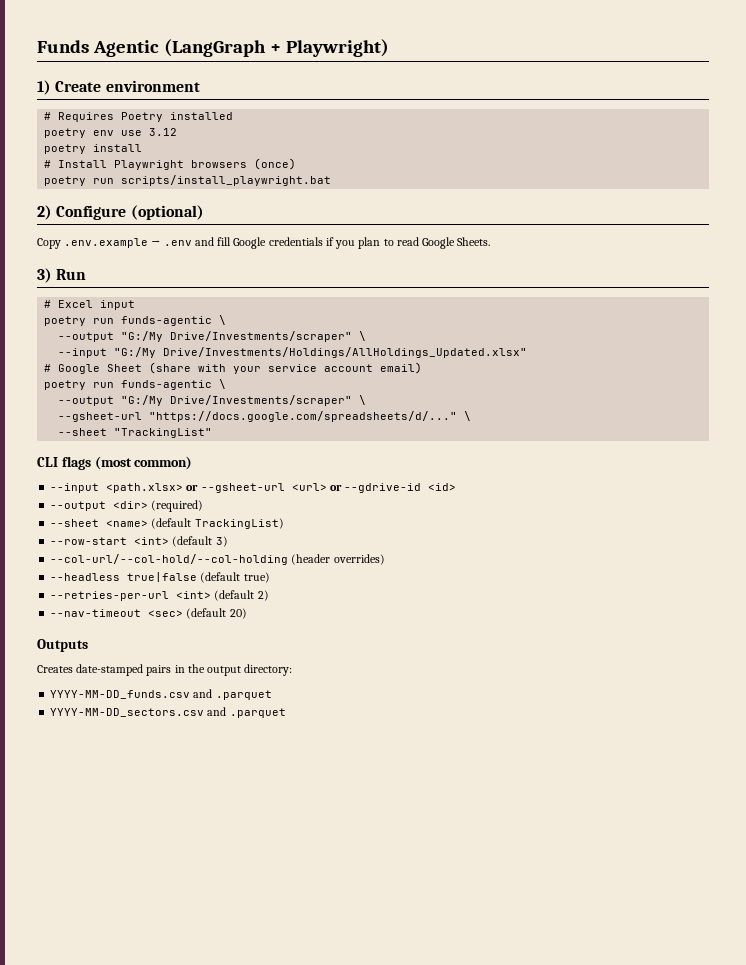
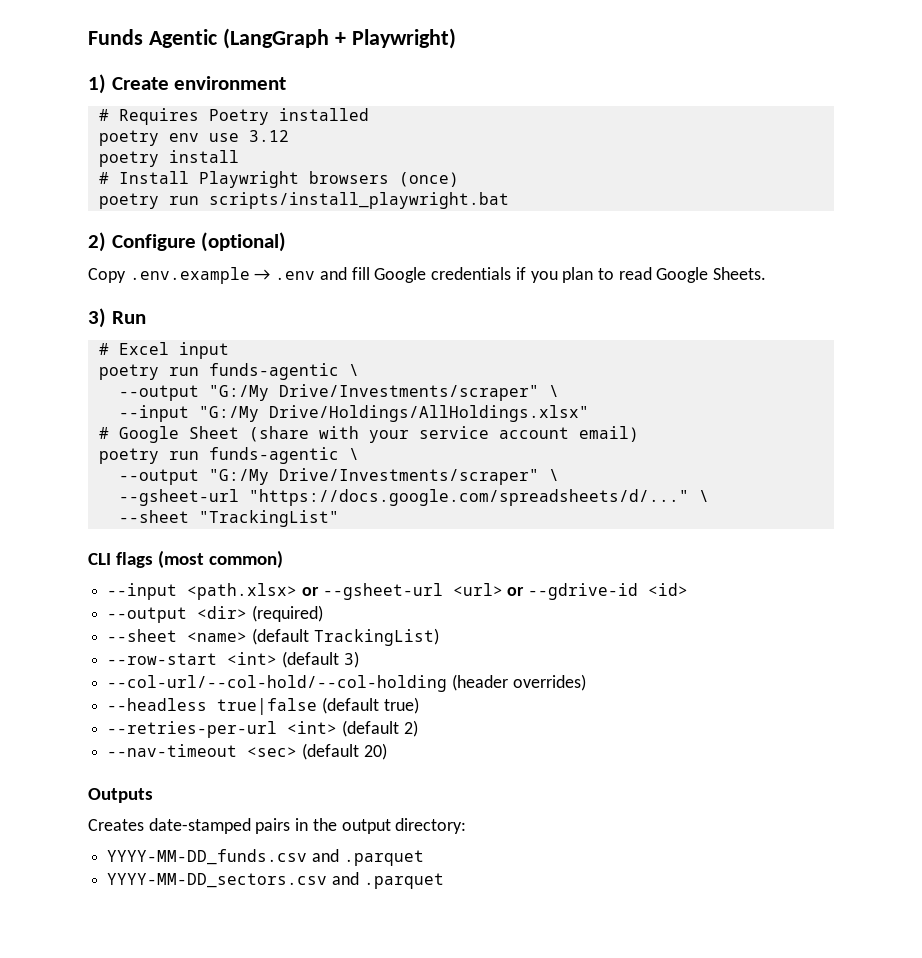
- --input "G:/My Drive/Investments/Holdings/AllHoldings_Updated.xlsx"
+ --input "G:/My Drive/Holdings/AllHoldings.xlsx"

